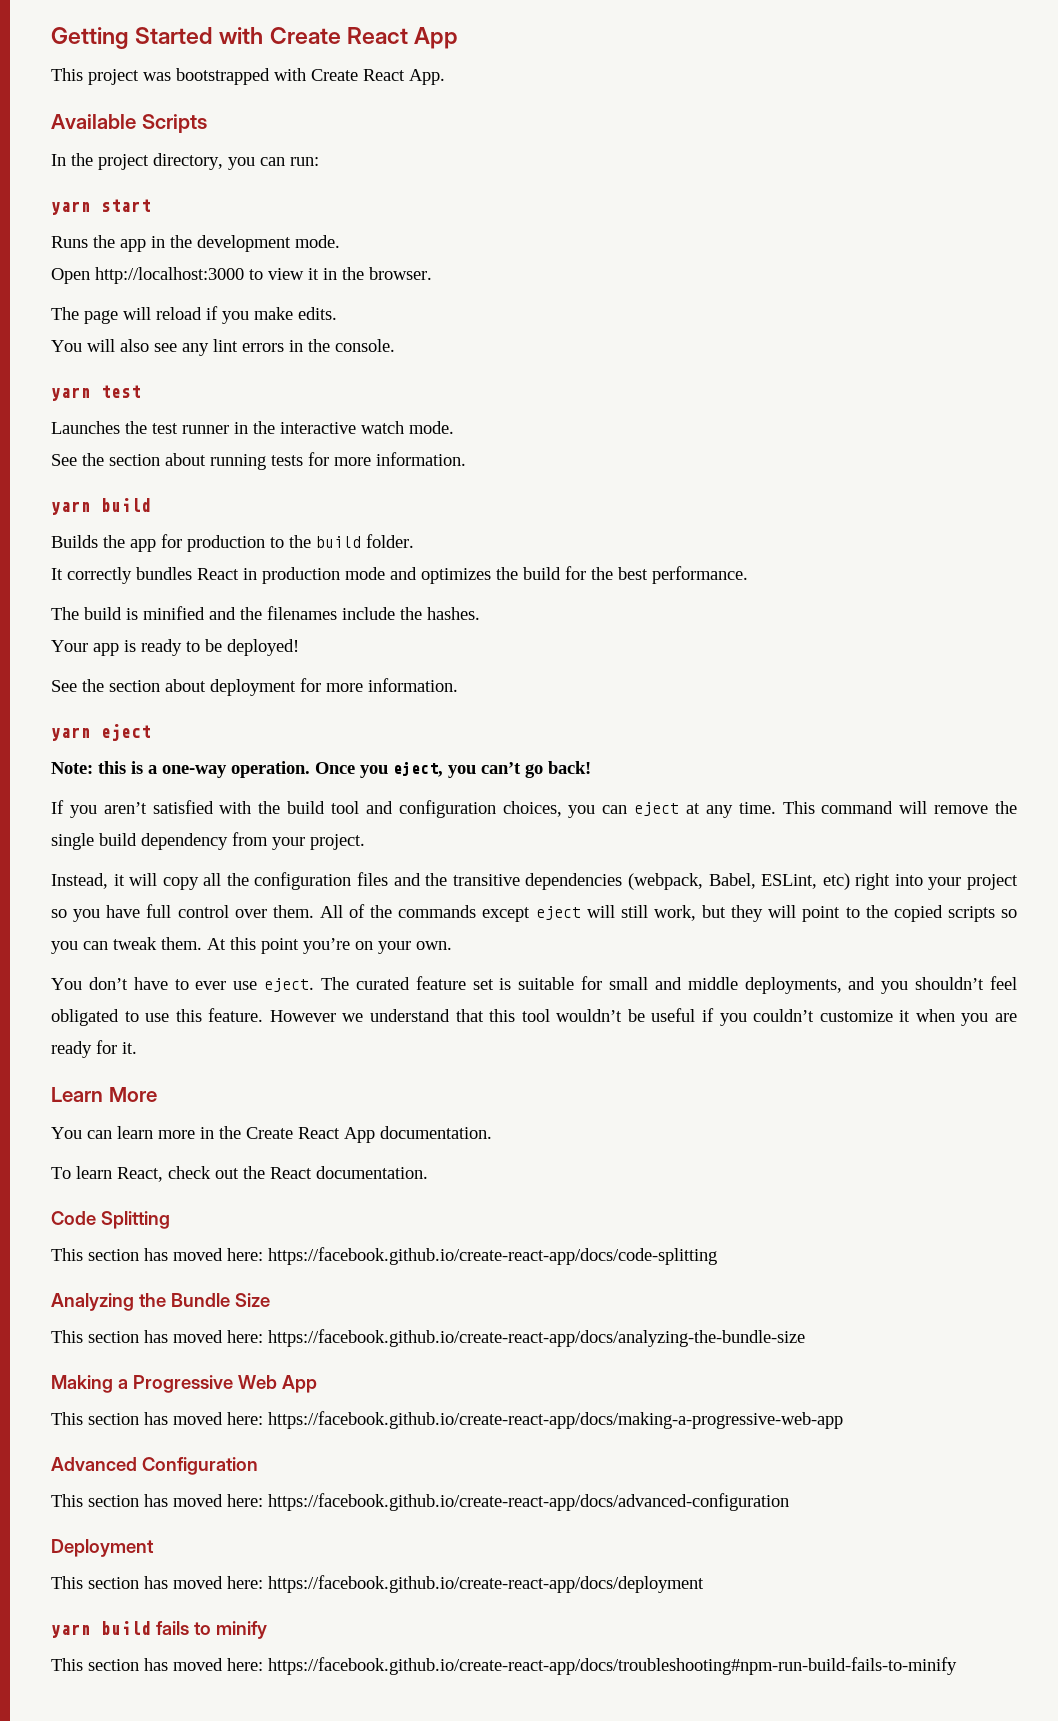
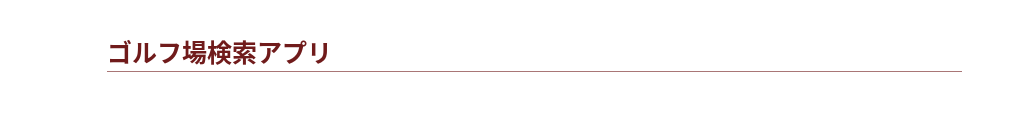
- Getting Started with Create React App
- This project was bootstrapped with Create React App.
- Available Scripts
- In the project directory, you can run:
- yarn start
- Runs the app in the development mode.
- Open http://localhost:3000 to view it in the browser.
- The page will reload if you make edits.
- You will also see any lint errors in the console.
- yarn test
- Launches the test runner in the interactive watch mode.
- See the section about running tests for more information.
- yarn build
- Builds the app for production to the build folder.
- It correctly bundles React in production mode and optimizes the build for the best performance.
- The build is minified and the filenames include the hashes.
- Your app is ready to be deployed!
- See the section about deployment for more information.
- yarn eject
- Note: this is a one-way operation. Once you eject, you can’t go back!
- If you aren’t satisfied with the build tool and configuration choices, you can eject at any time. This command will remove the single build dependency from your project.
- Instead, it will copy all the configuration files and the transitive dependencies (webpack, Babel, ESLint, etc) right into your project so you have full control over them. All of the commands except eject will still work, but they will point to the copied scripts so you can tweak them. At this point you’re on your own.
- You don’t have to ever use eject. The curated feature set is suitable for small and middle deployments, and you shouldn’t feel obligated to use this feature. However we understand that this tool wouldn’t be useful if you couldn’t customize it when you are ready for it.
- Learn More
- You can learn more in the Create React App documentation.
- To learn React, check out the React documentation.
- Code Splitting
- This section has moved here: https://facebook.github.io/create-react-app/docs/code-splitting
- Analyzing the Bundle Size
- This section has moved here: https://facebook.github.io/create-react-app/docs/analyzing-the-bundle-size
- Making a Progressive Web App
- This section has moved here: https://facebook.github.io/create-react-app/docs/making-a-progressive-web-app
- Advanced Configuration
- This section has moved here: https://facebook.github.io/create-react-app/docs/advanced-configuration
- Deployment
- This section has moved here: https://facebook.github.io/create-react-app/docs/deployment
- yarn build fails to minify
- This section has moved here: https://facebook.github.io/create-react-app/docs/troubleshooting#npm-run-build-fails-to-minify
+ ゴルフ場検索アプリ

